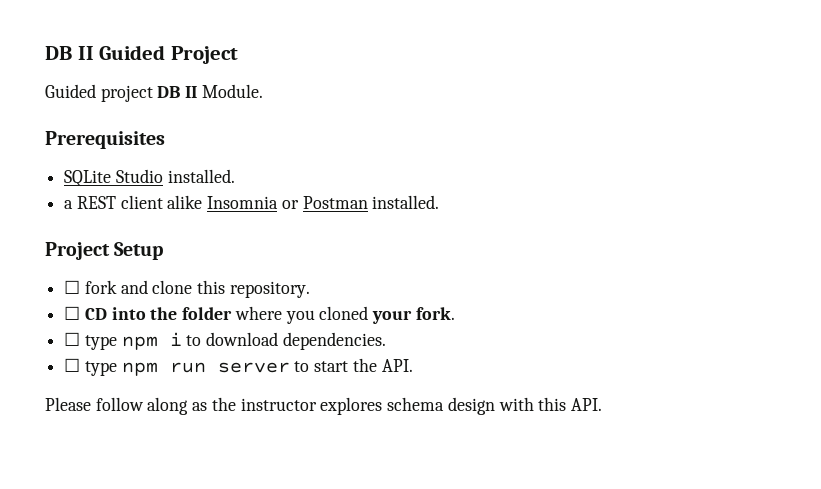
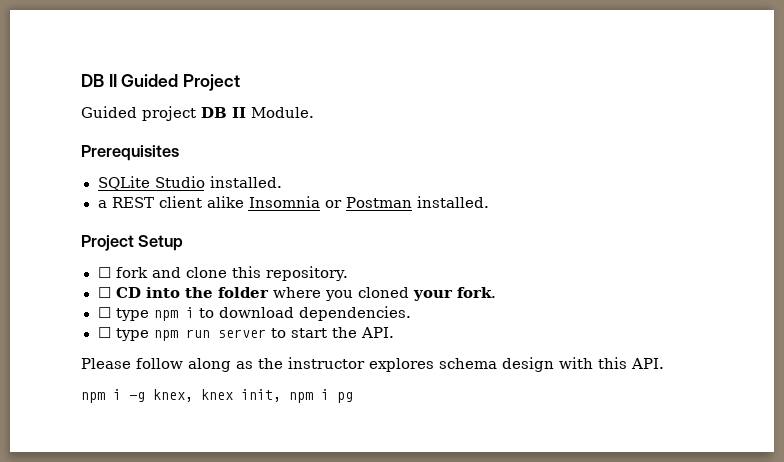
+ npm i -g knex, knex init, npm i pg

